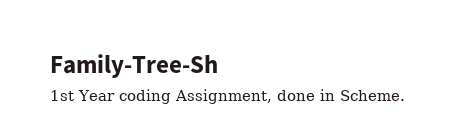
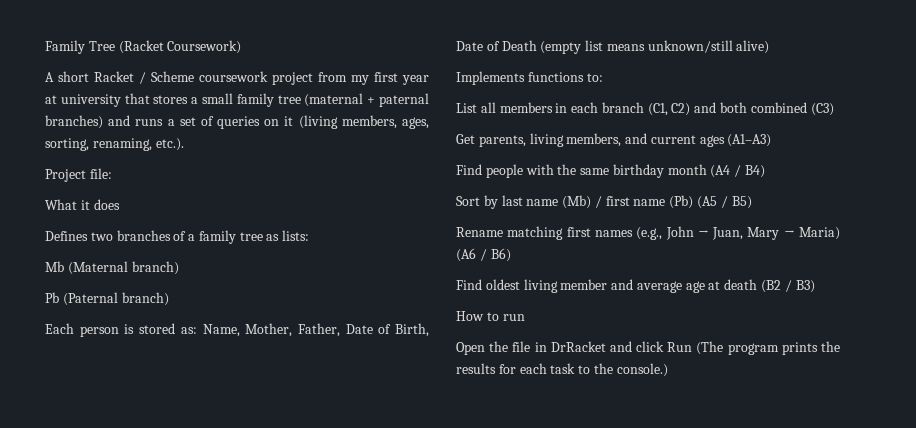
- Family-Tree-Sh
- 1st Year coding Assignment, done in Scheme.
+ Family Tree (Racket Coursework)
+ A short Racket / Scheme coursework project from my first year at university that stores a small family tree (maternal + paternal branches) and runs a set of queries on it (living members, ages, sorting, renaming, etc.).
+ Project file:
+ What it does
+ Defines two branches of a family tree as lists:
+ Mb (Maternal branch)
+ Pb (Paternal branch)
+ Each person is stored as: Name, Mother, Father, Date of Birth, Date of Death (empty list means unknown/still alive)
+ Implements functions to:
+ List all members in each branch (C1, C2) and both combined (C3)
+ Get parents, living members, and current ages (A1–A3)
+ Find people with the same birthday month (A4 / B4)
+ Sort by last name (Mb) / first name (Pb) (A5 / B5)
+ Rename matching first names (e.g., John → Juan, Mary → Maria) (A6 / B6)
+ Find oldest living member and average age at death (B2 / B3)
+ How to run
+ Open the file in DrRacket and click Run (The program prints the results for each task to the console.)

